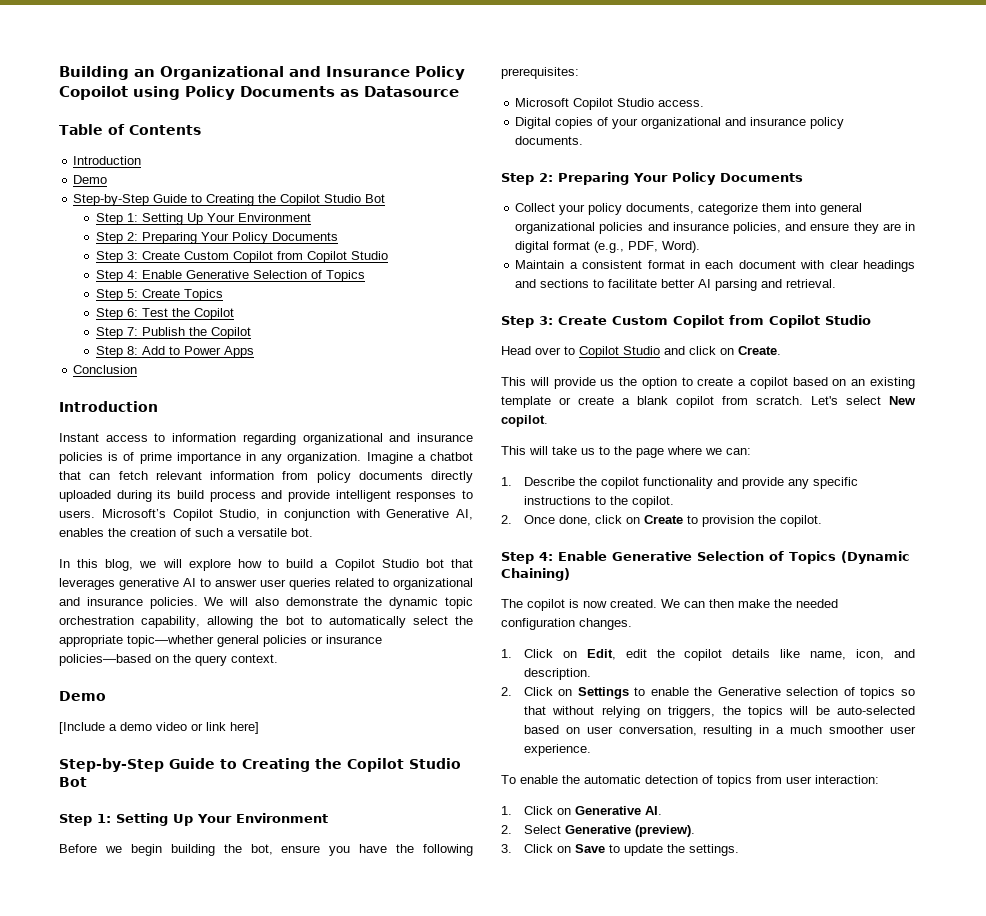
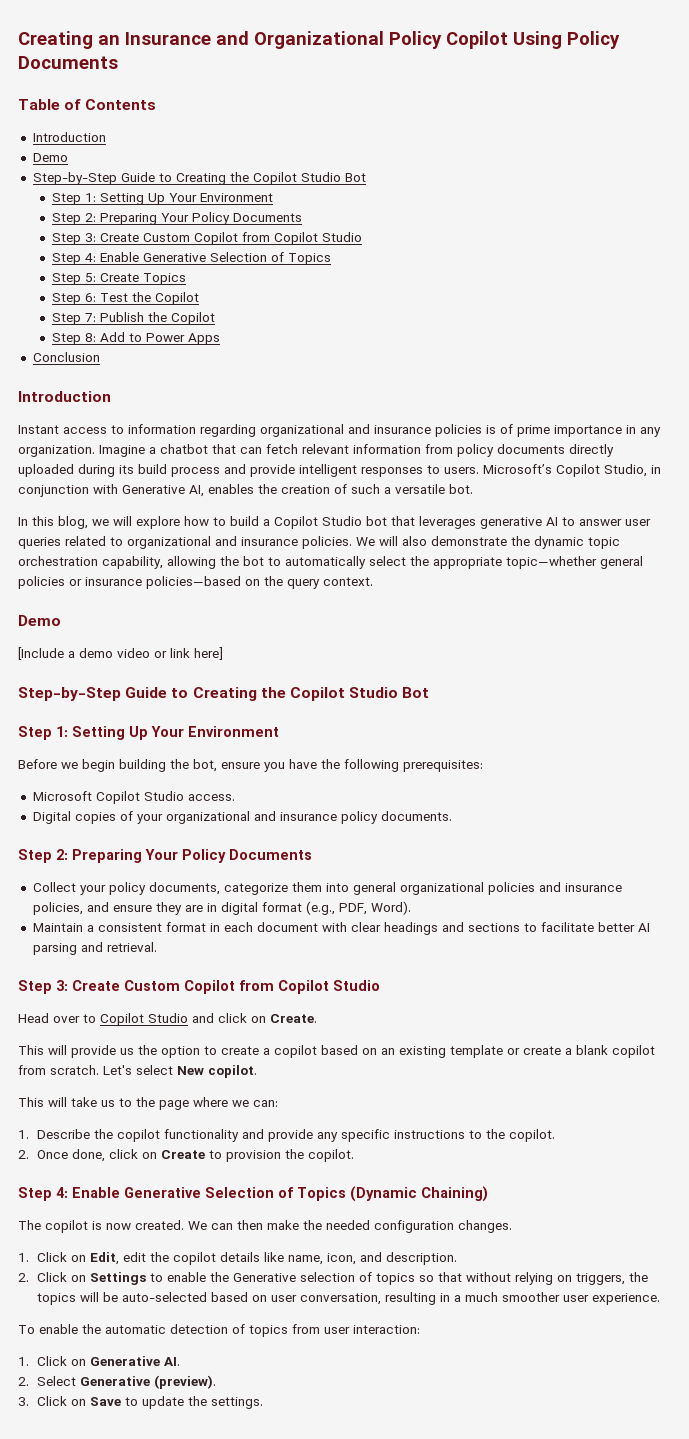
- Building an Organizational and Insurance Policy Copoilot using Policy Documents as Datasource
+ Creating an Insurance and Organizational Policy Copilot Using Policy Documents

